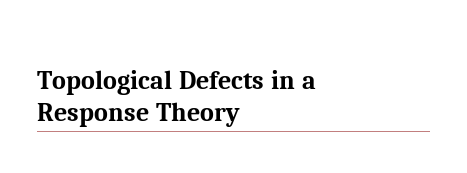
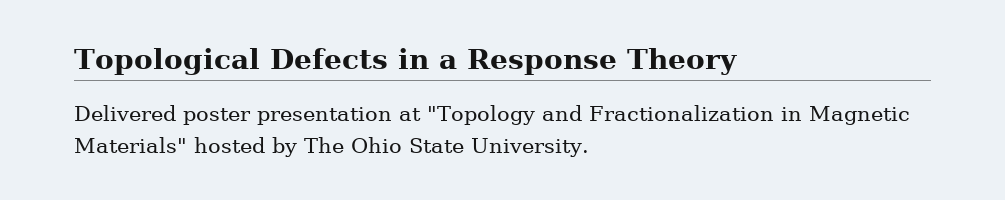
+ Delivered poster presentation at "Topology and Fractionalization in Magnetic Materials" hosted by The Ohio State University.

